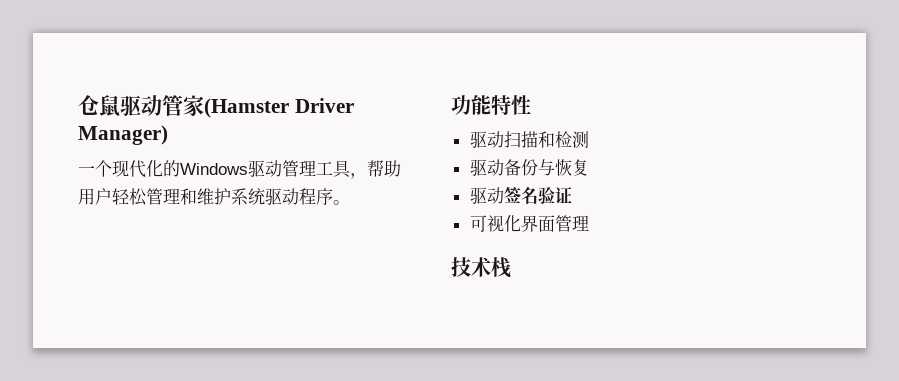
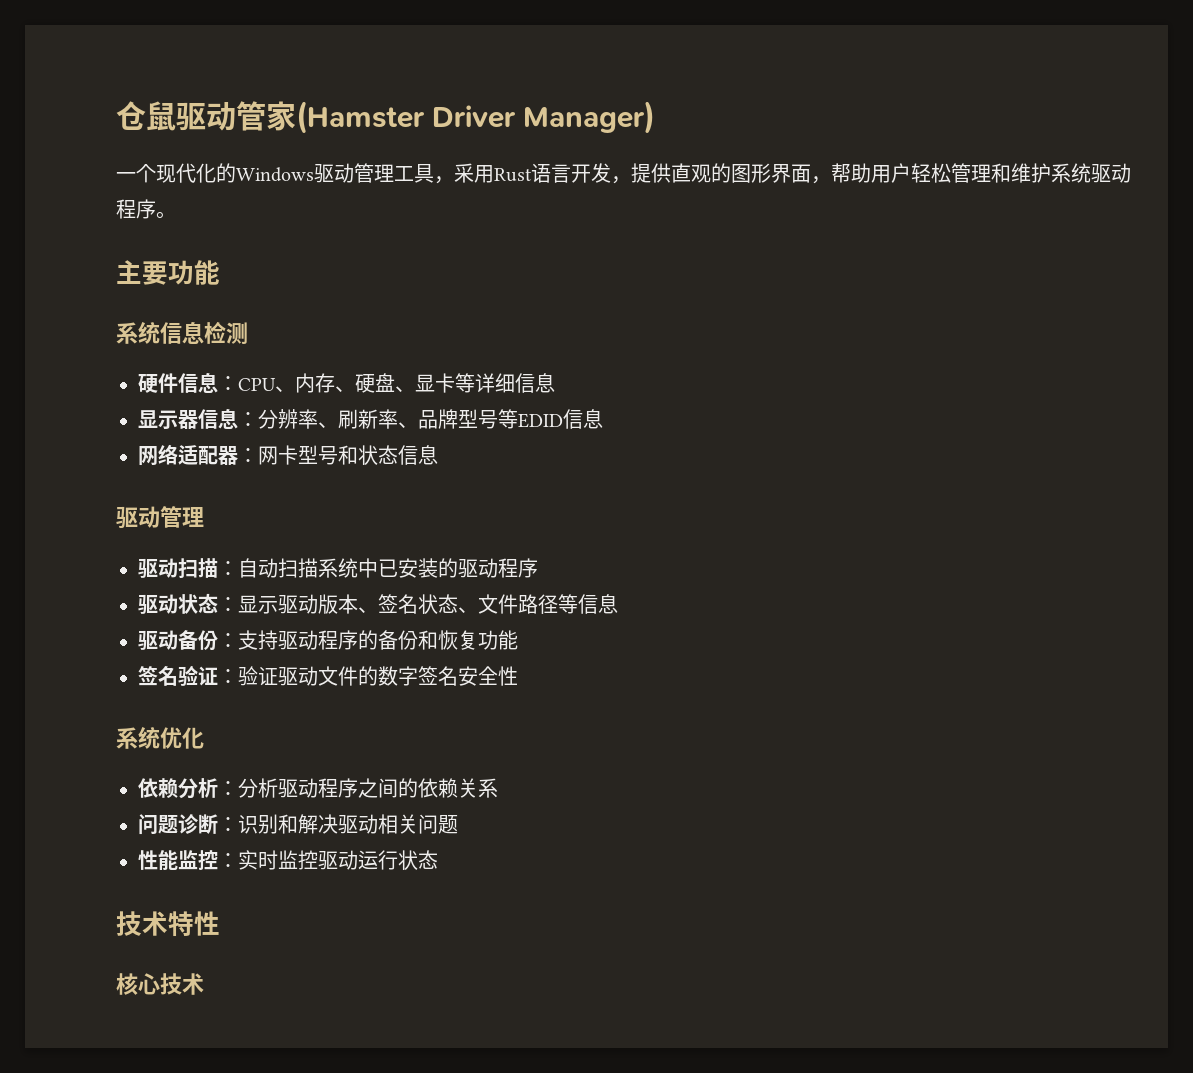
- 一个现代化的Windows驱动管理工具，帮助用户轻松管理和维护系统驱动程序。
+ 一个现代化的Windows驱动管理工具，采用Rust语言开发，提供直观的图形界面，帮助用户轻松管理和维护系统驱动程序。
- 功能特性
- 驱动扫描和检测
- 驱动备份与恢复
- 驱动签名验证
- 可视化界面管理
- 技术栈
+ 主要功能
+ 系统信息检测
+ 硬件信息：CPU、内存、硬盘、显卡等详细信息
+ 显示器信息：分辨率、刷新率、品牌型号等EDID信息
+ 网络适配器：网卡型号和状态信息
+ 驱动管理
+ 驱动扫描：自动扫描系统中已安装的驱动程序
+ 驱动状态：显示驱动版本、签名状态、文件路径等信息
+ 驱动备份：支持驱动程序的备份和恢复功能
+ 签名验证：验证驱动文件的数字签名安全性
+ 系统优化
+ 依赖分析：分析驱动程序之间的依赖关系
+ 问题诊断：识别和解决驱动相关问题
+ 性能监控：实时监控驱动运行状态
+ 技术特性
+ 核心技术

